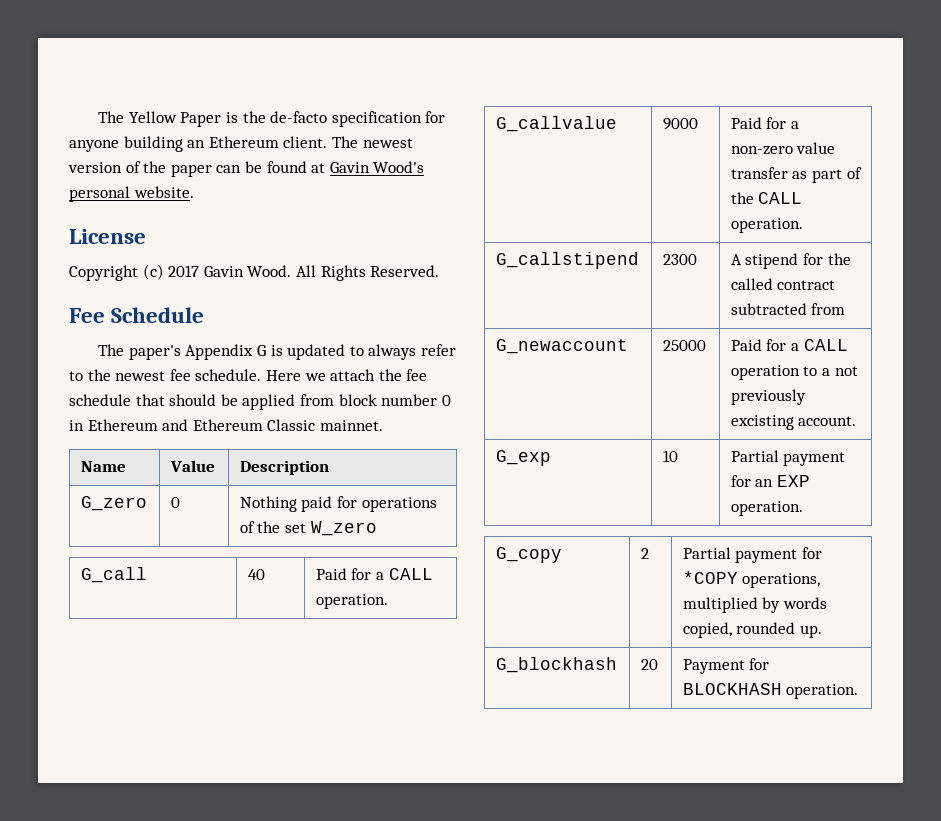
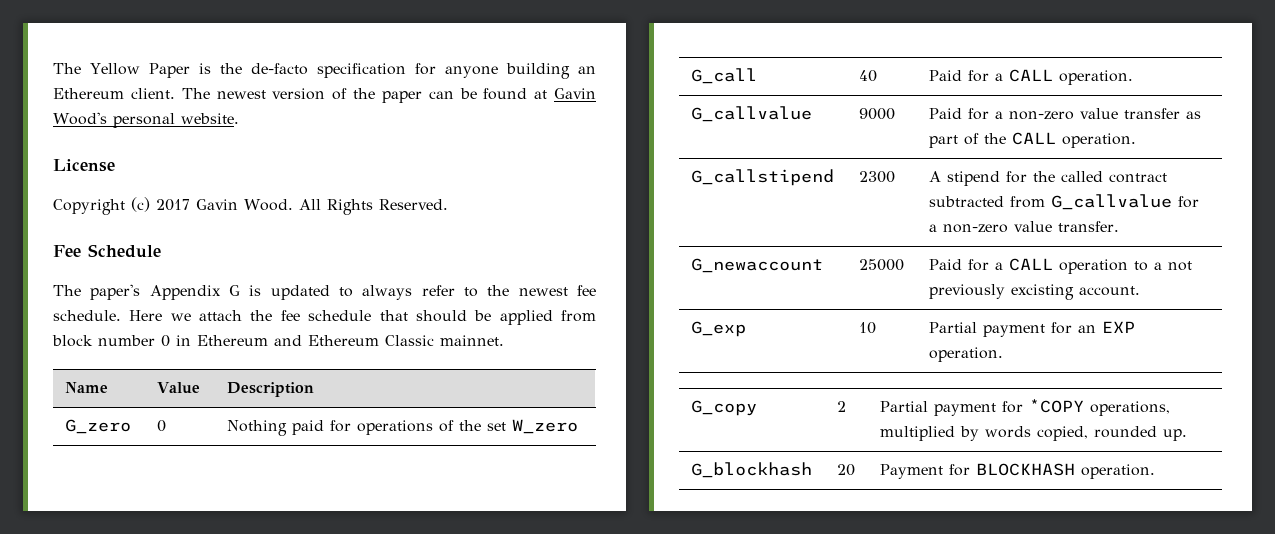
- G_callstipend | 2300 | A stipend for the called contract subtracted from
+ G_callstipend | 2300 | A stipend for the called contract subtracted from G_callvalue for a non-zero value transfer.

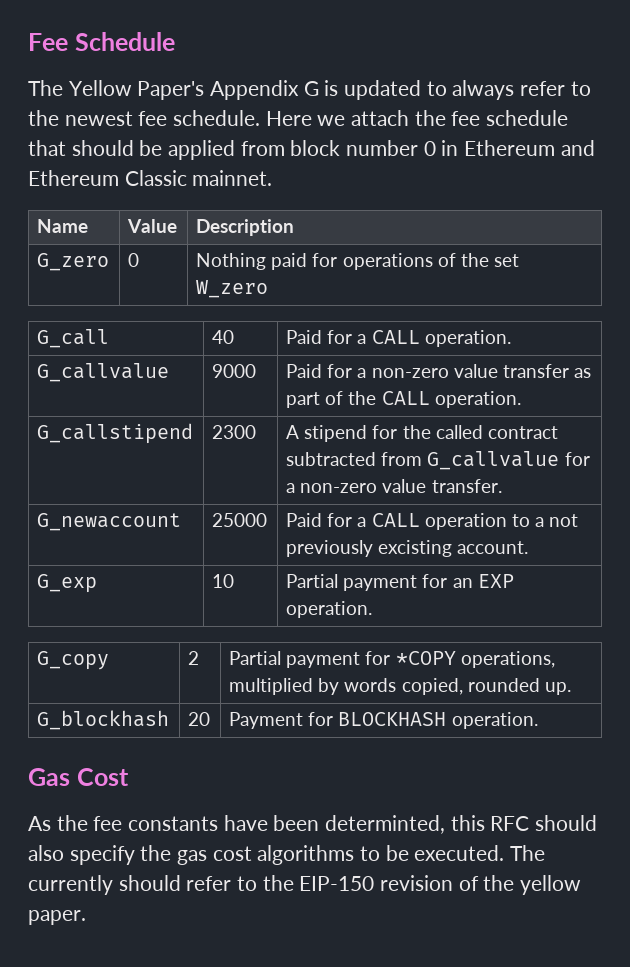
- The Yellow Paper is the de-facto specification for anyone building an Ethereum client. The newest version of the paper can be found at Gavin Wood's personal website.
- License
- Copyright (c) 2017 Gavin Wood. All Rights Reserved.
- The paper's Appendix G is updated to always refer to the newest fee schedule.
+ The Yellow Paper's Appendix G is updated to always refer to the newest fee schedule.
+ Gas Cost
+ As the fee constants have been determinted, this RFC should also specify the gas cost algorithms to be executed. The currently should refer to the EIP-150 revision of the yellow paper.

